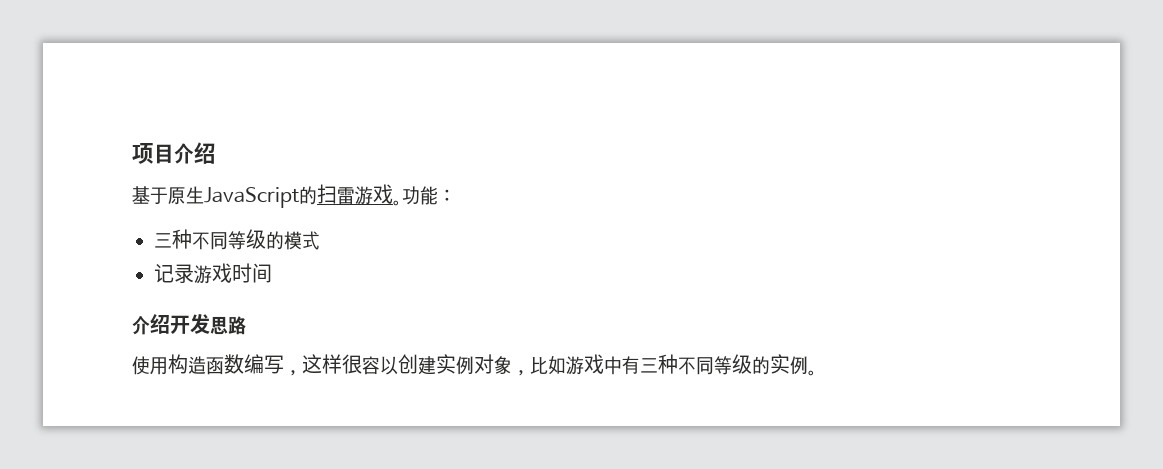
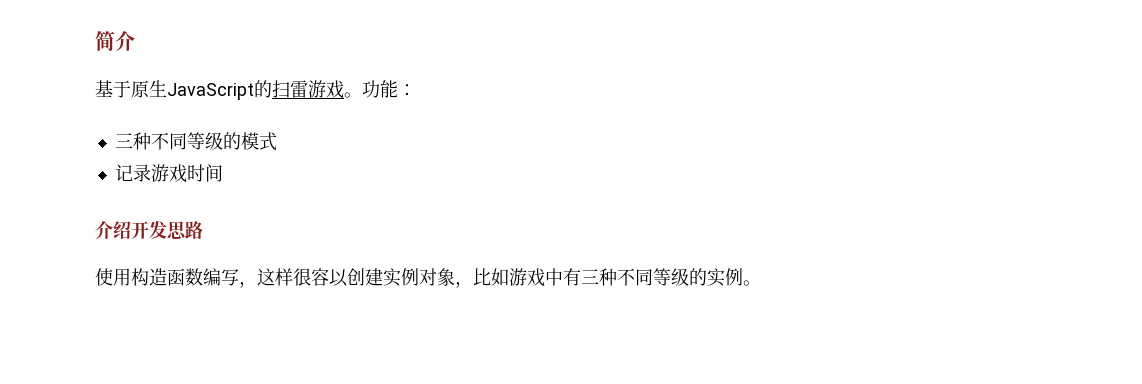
- 项目介绍
+ 简介

